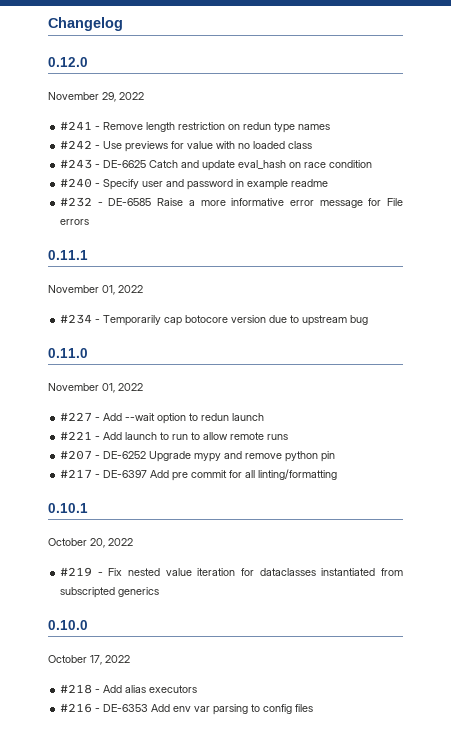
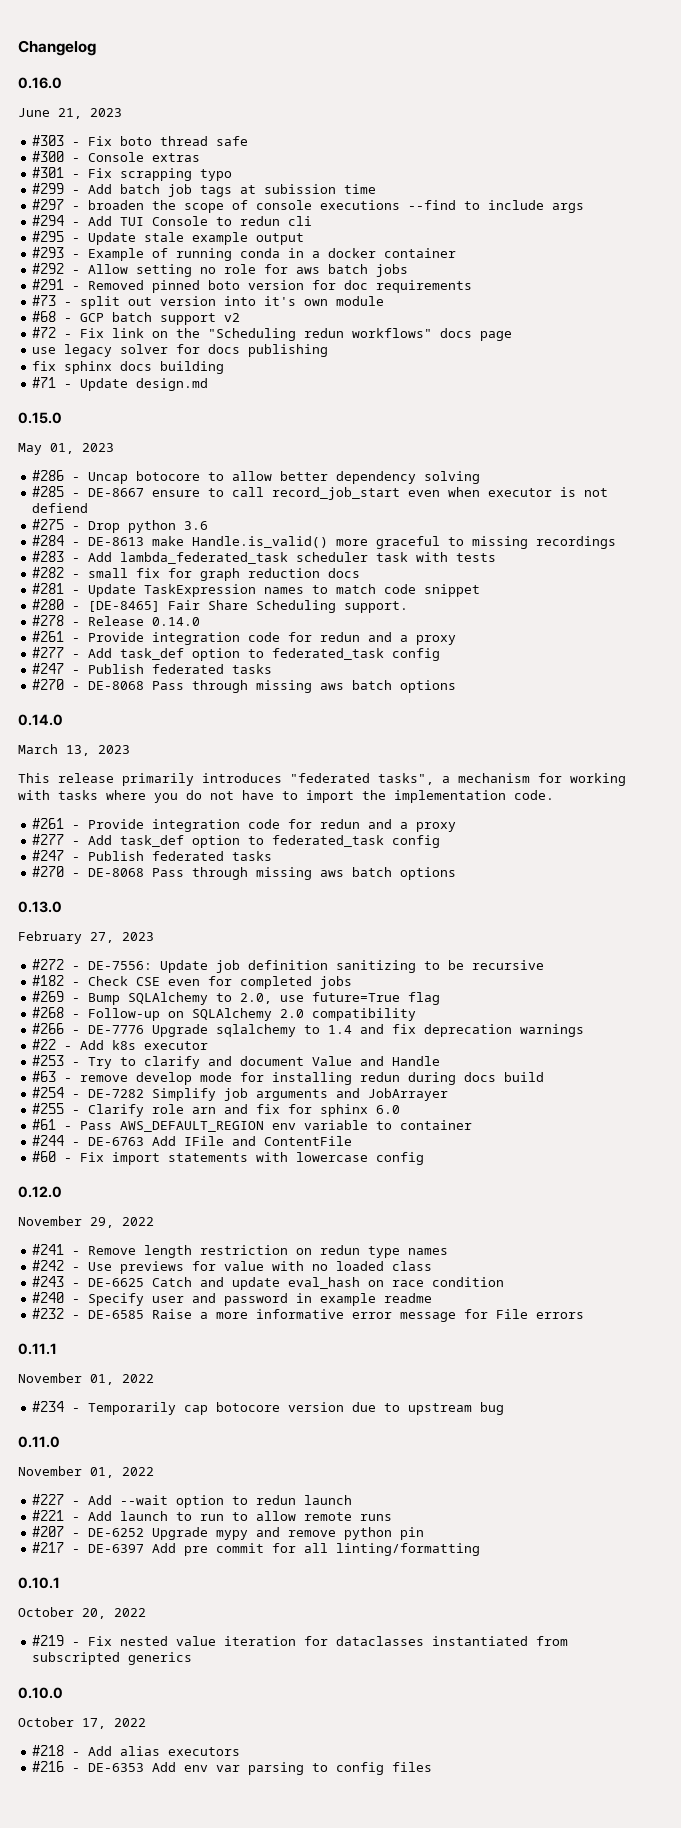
+ 0.16.0
+ June 21, 2023
+ #303 - Fix boto thread safe
+ #300 - Console extras
+ #301 - Fix scrapping typo
+ #299 - Add batch job tags at subission time
+ #297 - broaden the scope of console executions --find to include args
+ #294 - Add TUI Console to redun cli
+ #295 - Update stale example output
+ #293 - Example of running conda in a docker container
+ #292 - Allow setting no role for aws batch jobs
+ #291 - Removed pinned boto version for doc requirements
+ #73 - split out version into it's own module
+ #68 - GCP batch support v2
+ #72 - Fix link on the "Scheduling redun workflows" docs page
+ use legacy solver for docs publishing
+ fix sphinx docs building
+ #71 - Update design.md
+ 0.15.0
+ May 01, 2023
+ #286 - Uncap botocore to allow better dependency solving
+ #285 - DE-8667 ensure to call record_job_start even when executor is not defiend
+ #275 - Drop python 3.6
+ #284 - DE-8613 make Handle.is_valid() more graceful to missing recordings
+ #283 - Add lambda_federated_task scheduler task with tests
+ #282 - small fix for graph reduction docs
+ #281 - Update TaskExpression names to match code snippet
+ #280 - [DE-8465] Fair Share Scheduling support.
+ #278 - Release 0.14.0
+ #261 - Provide integration code for redun and a proxy
+ #277 - Add task_def option to federated_task config
+ #247 - Publish federated tasks
+ #270 - DE-8068 Pass through missing aws batch options
+ 0.14.0
+ March 13, 2023
+ This release primarily introduces "federated tasks", a mechanism for working with tasks where you do not have to import the implementation code.
+ #261 - Provide integration code for redun and a proxy
+ #277 - Add task_def option to federated_task config
+ #247 - Publish federated tasks
+ #270 - DE-8068 Pass through missing aws batch options
+ 0.13.0
+ February 27, 2023
+ #272 - DE-7556: Update job definition sanitizing to be recursive
+ #182 - Check CSE even for completed jobs
+ #269 - Bump SQLAlchemy to 2.0, use future=True flag
+ #268 - Follow-up on SQLAlchemy 2.0 compatibility
+ #266 - DE-7776 Upgrade sqlalchemy to 1.4 and fix deprecation warnings
+ #22 - Add k8s executor
+ #253 - Try to clarify and document Value and Handle
+ #63 - remove develop mode for installing redun during docs build
+ #254 - DE-7282 Simplify job arguments and JobArrayer
+ #255 - Clarify role arn and fix for sphinx 6.0
+ #61 - Pass AWS_DEFAULT_REGION env variable to container
+ #244 - DE-6763 Add IFile and ContentFile
+ #60 - Fix import statements with lowercase config

